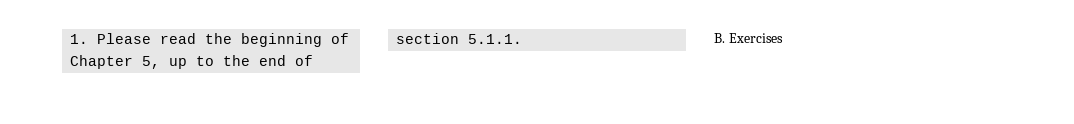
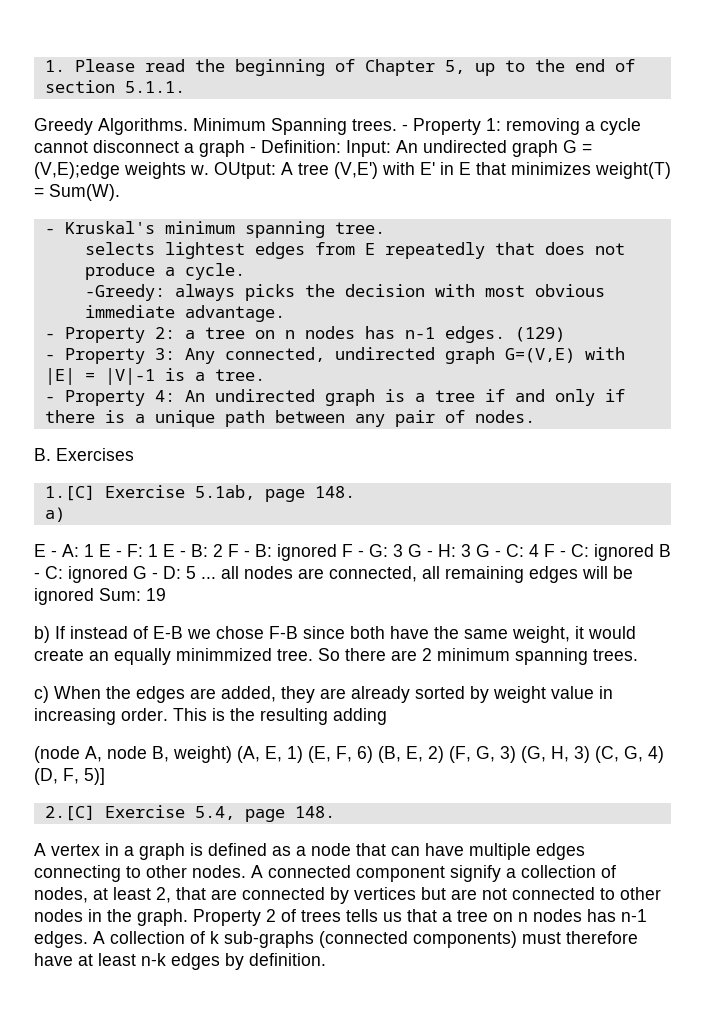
+ Greedy Algorithms. Minimum Spanning trees. - Property 1: removing a cycle cannot disconnect a graph - Definition: Input: An undirected graph G = (V,E);edge weights w. OUtput: A tree (V,E') with E' in E that minimizes weight(T) = Sum(W).
+ - Kruskal's minimum spanning tree.
+ selects lightest edges from E repeatedly that does not produce a cycle.
+ -Greedy: always picks the decision with most obvious immediate advantage.
+ - Property 2: a tree on n nodes has n-1 edges. (129)
+ - Property 3: Any connected, undirected graph G=(V,E) with |E| = |V|-1 is a tree.
+ - Property 4: An undirected graph is a tree if and only if there is a unique path between any pair of nodes.
  B. Exercises
+ 1.[C] Exercise 5.1ab, page 148.
+ a)
+ E - A: 1 E - F: 1 E - B: 2 F - B: ignored F - G: 3 G - H: 3 G - C: 4 F - C: ignored B - C: ignored G - D: 5 ... all nodes are connected, all remaining edges will be ignored Sum: 19
+ b) If instead of E-B we chose F-B since both have the same weight, it would create an equally minimmized tree. So there are 2 minimum spanning trees.
+ c) When the edges are added, they are already sorted by weight value in increasing order. This is the resulting adding
+ (node A, node B, weight) (A, E, 1) (E, F, 6) (B, E, 2) (F, G, 3) (G, H, 3) (C, G, 4) (D, F, 5)]
+ 2.[C] Exercise 5.4, page 148.
+ A vertex in a graph is defined as a node that can have multiple edges connecting to other nodes. A connected component signify a collection of nodes, at least 2, that are connected by vertices but are not connected to other nodes in the graph. Property 2 of trees tells us that a tree on n nodes has n-1 edges. A collection of k sub-graphs (connected components) must therefore have at least n-k edges by definition.

